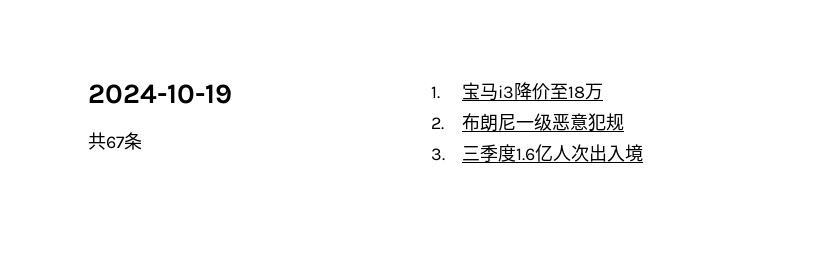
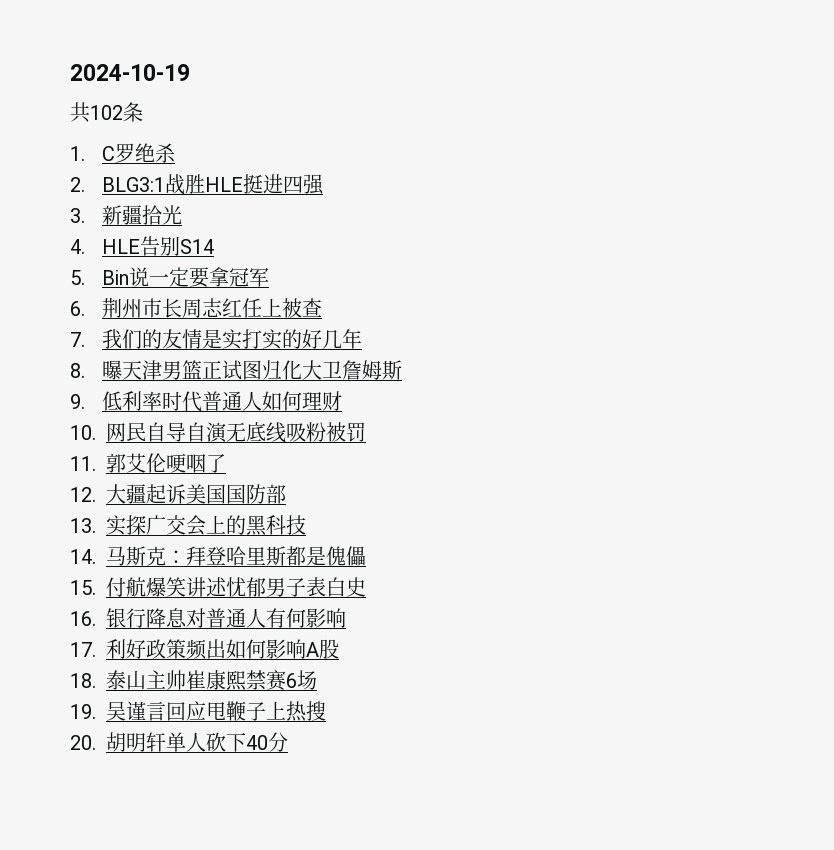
- 共67条
+ 共102条
- 1.宝马i3降价至18万
- 2.布朗尼一级恶意犯规
- 3.三季度1.6亿人次出入境
+ 1. C罗绝杀
+ 2. BLG3:1战胜HLE挺进四强
+ 3.新疆拾光
+ 4. HLE告别S14
+ 5. Bin说一定要拿冠军
+ 6.荆州市长周志红任上被查
+ 7.我们的友情是实打实的好几年
+ 8.曝天津男篮正试图归化大卫詹姆斯
+ 9.低利率时代普通人如何理财
+ 10.网民自导自演无底线吸粉被罚
+ 11.郭艾伦哽咽了
+ 12.大疆起诉美国国防部
+ 13.实探广交会上的黑科技
+ 14.马斯克：拜登哈里斯都是傀儡
+ 15.付航爆笑讲述忧郁男子表白史
+ 16.银行降息对普通人有何影响
+ 17.利好政策频出如何影响A股
+ 18.泰山主帅崔康熙禁赛6场
+ 19.吴谨言回应甩鞭子上热搜
+ 20.胡明轩单人砍下40分

